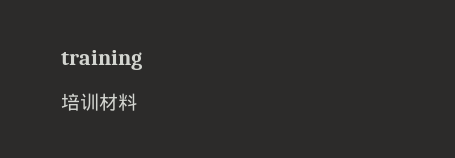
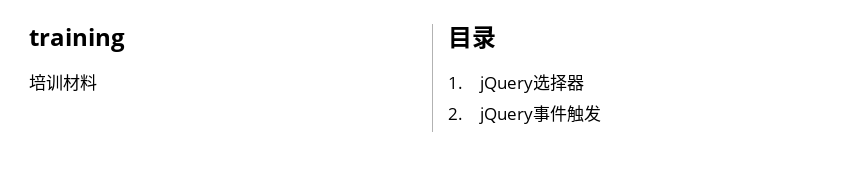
+ 目录
+ 1. jQuery选择器
+ 2. jQuery事件触发

